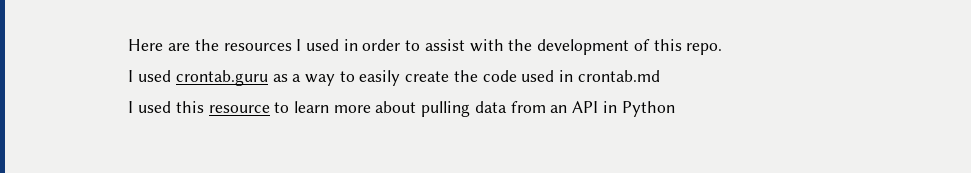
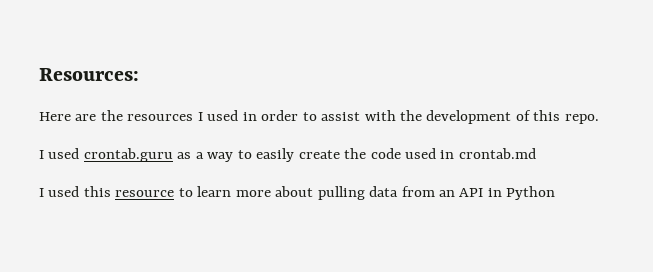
+ Resources:

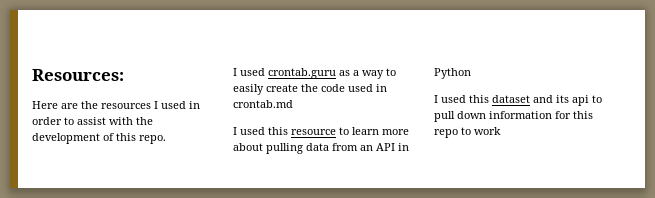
+ I used this dataset and its api to pull down information for this repo to work

